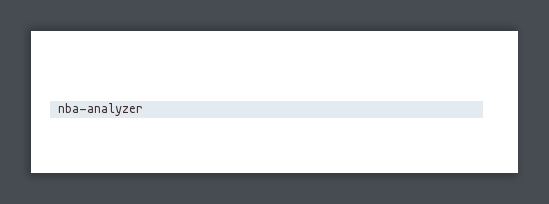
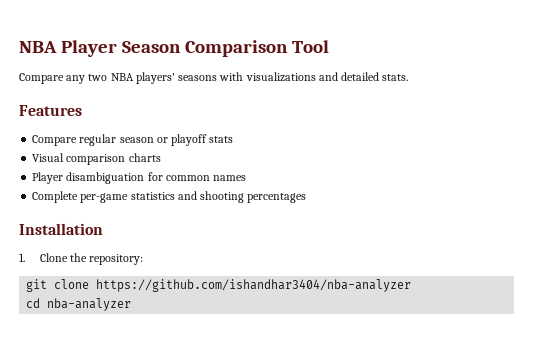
- nba-analyzer
+ NBA Player Season Comparison Tool
+ Compare any two NBA players' seasons with visualizations and detailed stats.
+ Features
+ Compare regular season or playoff stats
+ Visual comparison charts
+ Player disambiguation for common names
+ Complete per-game statistics and shooting percentages
+ Installation
+ 1. Clone the repository:
+ git clone https://github.com/ishandhar3404/nba-analyzer
+ cd nba-analyzer

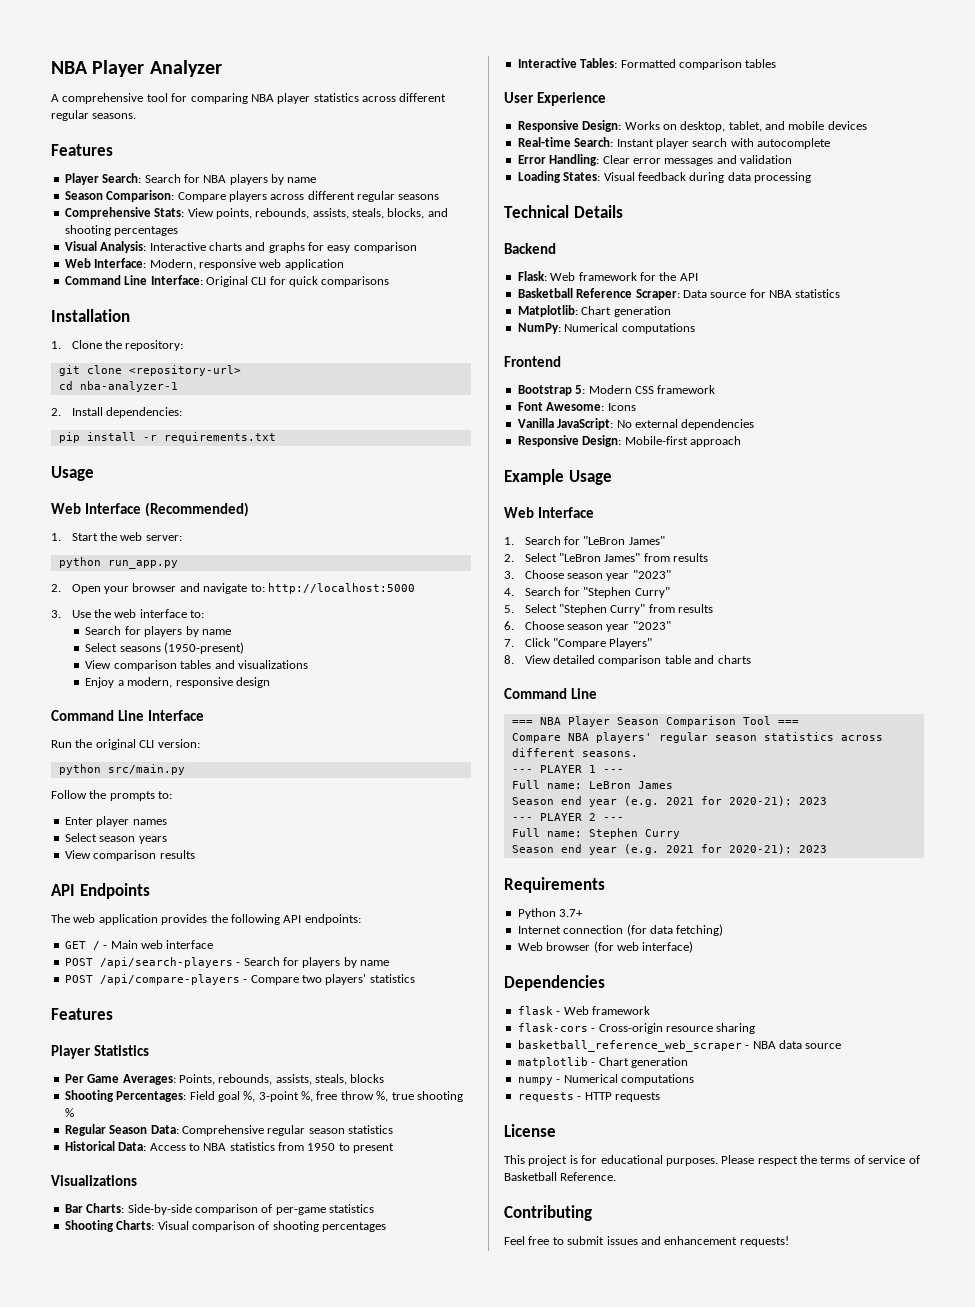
- NBA Player Season Comparison Tool
- Compare any two NBA players' seasons with visualizations and detailed stats.
+ NBA Player Analyzer
+ A comprehensive tool for comparing NBA player statistics across different regular seasons.
  Features
- Compare regular season or playoff stats
- Visual comparison charts
- Player disambiguation for common names
- Complete per-game statistics and shooting percentages
+ Player Search: Search for NBA players by name
+ Season Comparison: Compare players across different regular seasons
+ Comprehensive Stats: View points, rebounds, assists, steals, blocks, and shooting percentages
+ Visual Analysis: Interactive charts and graphs for easy comparison
+ Web Interface: Modern, responsive web application
+ Command Line Interface: Original CLI for quick comparisons
- git clone https://github.com/ishandhar3404/nba-analyzer
+ git clone <repository-url>
- cd nba-analyzer
+ cd nba-analyzer-1
+ 2. Install dependencies:
+ pip install -r requirements.txt
+ Usage
+ Web Interface (Recommended)
+ 1. Start the web server:
+ python run_app.py
+ 2. Open your browser and navigate to: http://localhost:5000
+ 3. Use the web interface to:
+ Search for players by name
+ Select seasons (1950-present)
+ View comparison tables and visualizations
+ Enjoy a modern, responsive design
+ Command Line Interface
+ Run the original CLI version:
+ python src/main.py
+ Follow the prompts to:
+ Enter player names
+ Select season years
+ View comparison results
+ API Endpoints
+ The web application provides the following API endpoints:
+ GET / - Main web interface
+ POST /api/search-players - Search for players by name
+ POST /api/compare-players - Compare two players' statistics
+ Features
+ Player Statistics
+ Per Game Averages: Points, rebounds, assists, steals, blocks
+ Shooting Percentages: Field goal %, 3-point %, free throw %, true shooting %
+ Regular Season Data: Comprehensive regular season statistics
+ Historical Data: Access to NBA statistics from 1950 to present
+ Visualizations
+ Bar Charts: Side-by-side comparison of per-game statistics
+ Shooting Charts: Visual comparison of shooting percentages
+ Interactive Tables: Formatted comparison tables
+ User Experience
+ Responsive Design: Works on desktop, tablet, and mobile devices
+ Real-time Search: Instant player search with autocomplete
+ Error Handling: Clear error messages and validation
+ Loading States: Visual feedback during data processing
+ Technical Details
+ Backend
+ Flask: Web framework for the API
+ Basketball Reference Scraper: Data source for NBA statistics
+ Matplotlib: Chart generation
+ NumPy: Numerical computations
+ Frontend
+ Bootstrap 5: Modern CSS framework
+ Font Awesome: Icons
+ Vanilla JavaScript: No external dependencies
+ Responsive Design: Mobile-first approach
+ Example Usage
+ Web Interface
+ 1. Search for "LeBron James"
+ 2. Select "LeBron James" from results
+ 3. Choose season year "2023"
+ 4. Search for "Stephen Curry"
+ 5. Select "Stephen Curry" from results
+ 6. Choose season year "2023"
+ 7. Click "Compare Players"
+ 8. View detailed comparison table and charts
+ Command Line
+ === NBA Player Season Comparison Tool ===
+ Compare NBA players' regular season statistics across different seasons.
+ --- PLAYER 1 ---
+ Full name: LeBron James
+ Season end year (e.g. 2021 for 2020-21): 2023
+ --- PLAYER 2 ---
+ Full name: Stephen Curry
+ Season end year (e.g. 2021 for 2020-21): 2023
+ Requirements
+ Python 3.7+
+ Internet connection (for data fetching)
+ Web browser (for web interface)
+ Dependencies
+ flask - Web framework
+ flask-cors - Cross-origin resource sharing
+ basketball_reference_web_scraper - NBA data source
+ matplotlib - Chart generation
+ numpy - Numerical computations
+ requests - HTTP requests
+ License
+ This project is for educational purposes. Please respect the terms of service of Basketball Reference.
+ Contributing
+ Feel free to submit issues and enhancement requests!

